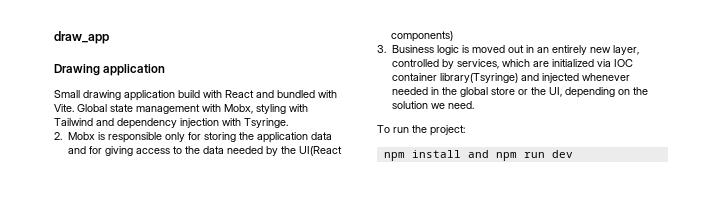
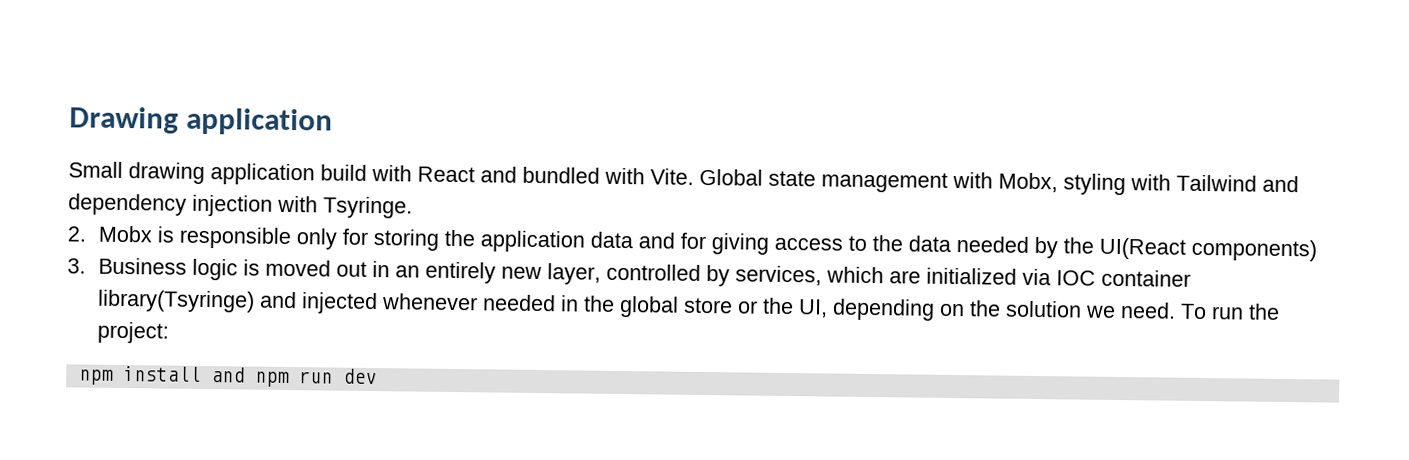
- draw_app
- 3. Business logic is moved out in an entirely new layer, controlled by services, which are initialized via IOC container library(Tsyringe) and injected whenever needed in the global store or the UI, depending on the solution we need.
- To run the project:
+ 3. Business logic is moved out in an entirely new layer, controlled by services, which are initialized via IOC container library(Tsyringe) and injected whenever needed in the global store or the UI, depending on the solution we need. To run the project:

